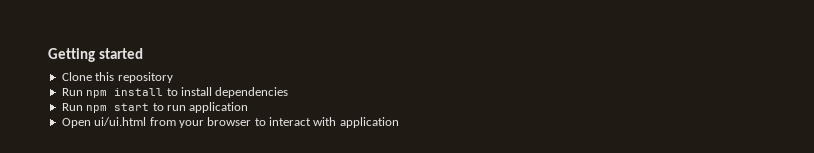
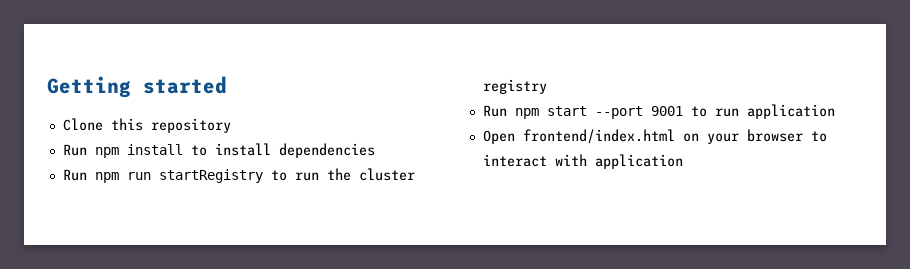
+ Run npm run startRegistry to run the cluster registry
- Run npm start to run application
+ Run npm start --port 9001 to run application
- Open ui/ui.html from your browser to interact with application
+ Open frontend/index.html on your browser to interact with application

